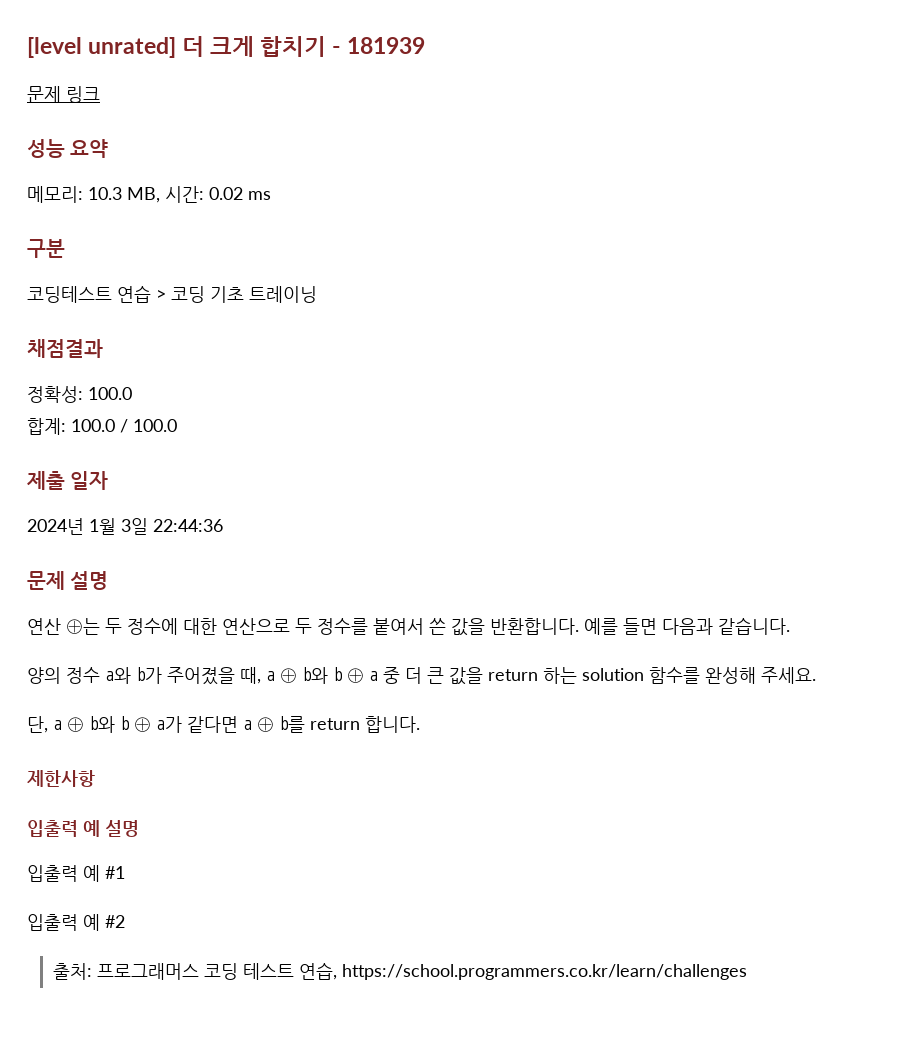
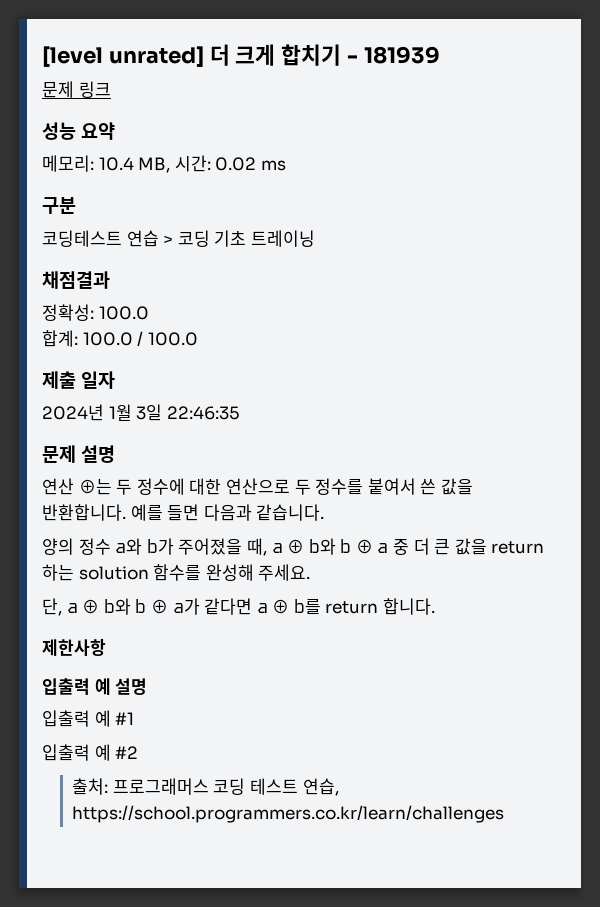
- 메모리: 10.3 MB, 시간: 0.02 ms
+ 메모리: 10.4 MB, 시간: 0.02 ms
- 2024년 1월 3일 22:44:36
+ 2024년 1월 3일 22:46:35

